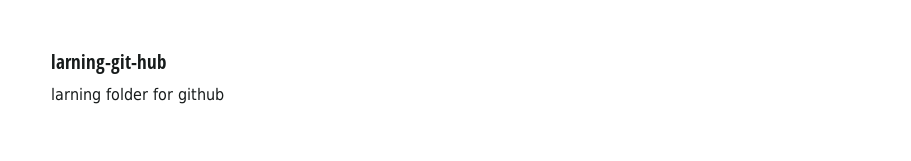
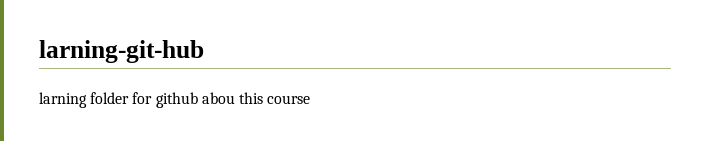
- larning folder for github
+ larning folder for github abou this course

